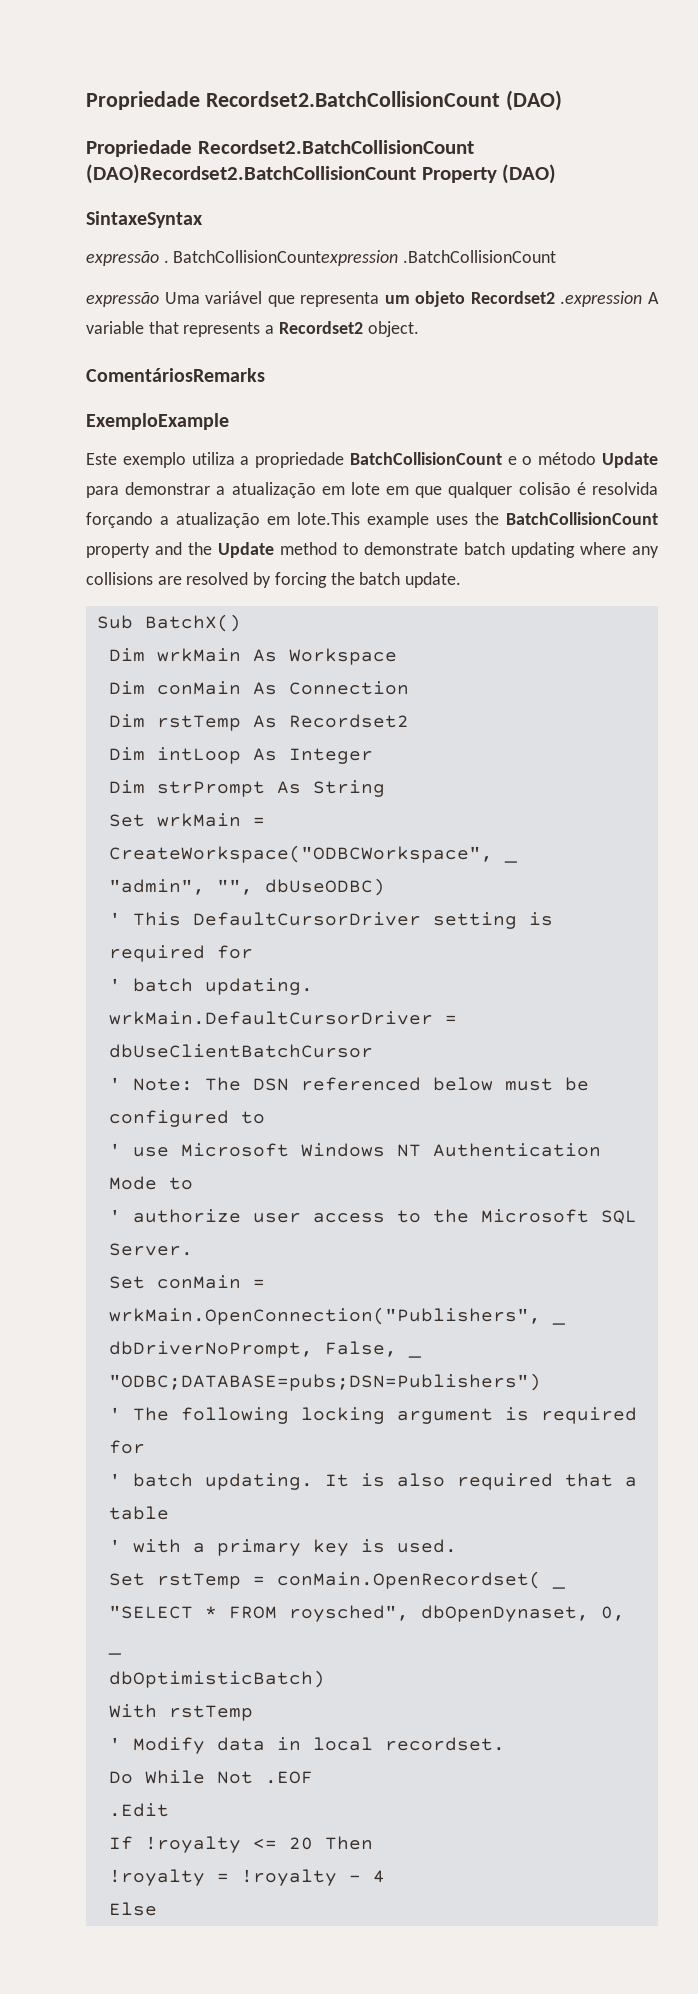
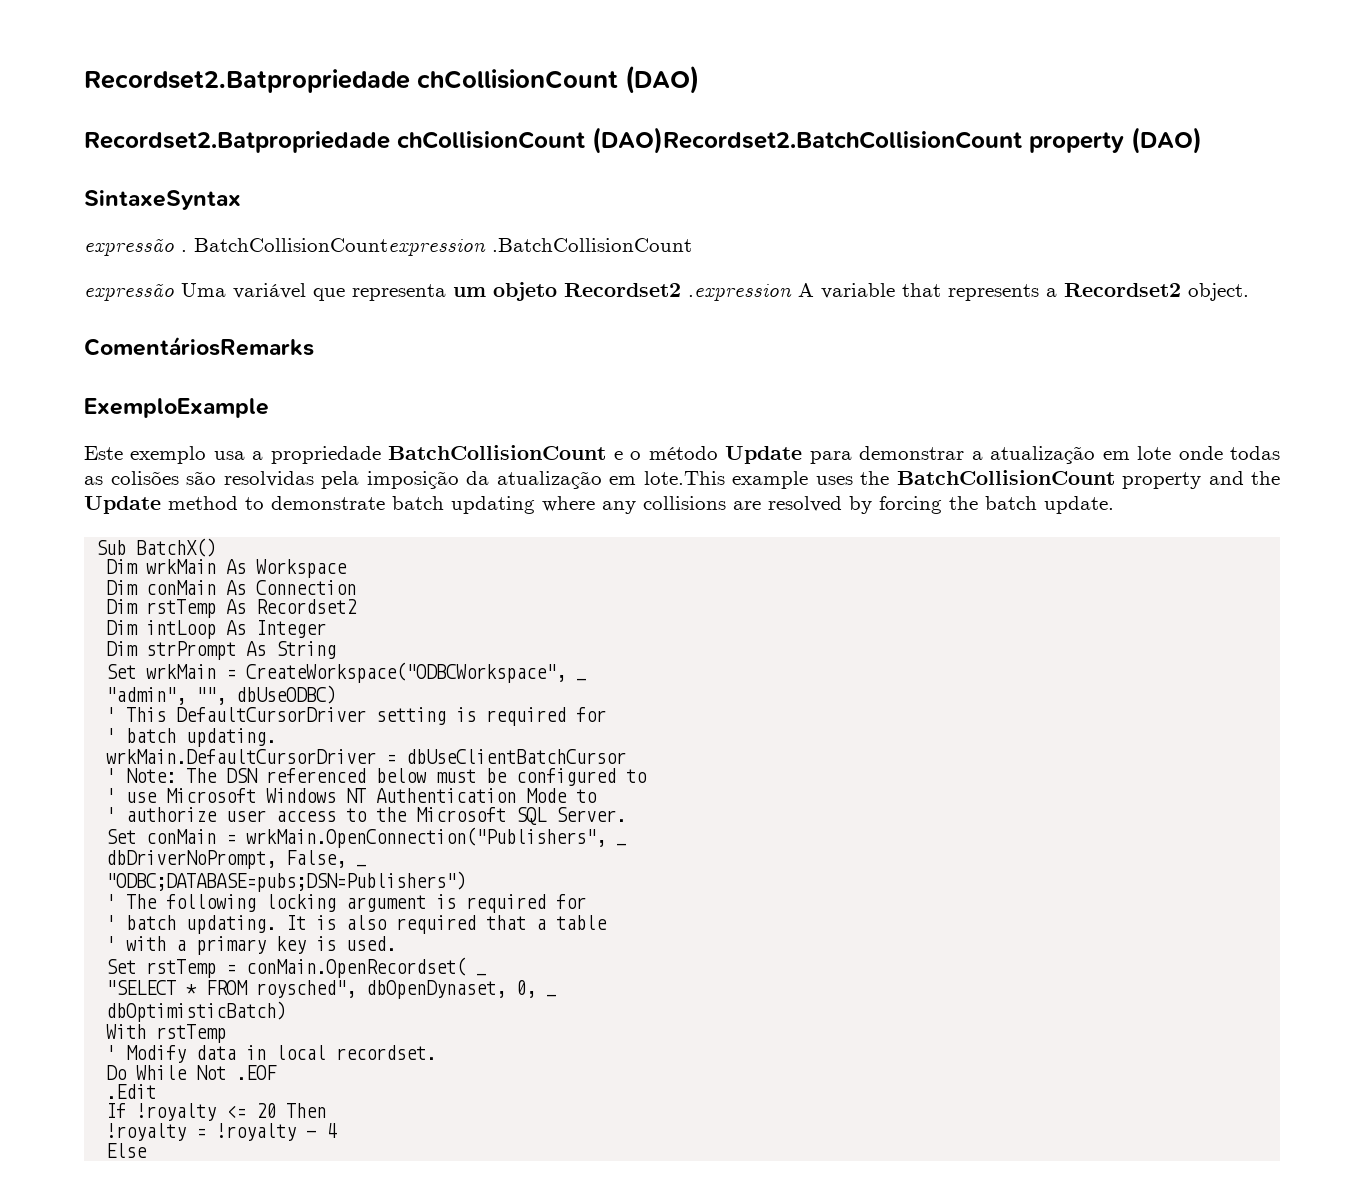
- Propriedade Recordset2.BatchCollisionCount (DAO)
- Propriedade Recordset2.BatchCollisionCount (DAO)Recordset2.BatchCollisionCount Property (DAO)
+ Recordset2.Batpropriedade chCollisionCount (DAO)
+ Recordset2.Batpropriedade chCollisionCount (DAO)Recordset2.BatchCollisionCount property (DAO)
- Este exemplo utiliza a propriedade BatchCollisionCount e o método Update para demonstrar a atualização em lote em que qualquer colisão é resolvida forçando a atualização em lote.This example uses the BatchCollisionCount property and the Update method to demonstrate batch updating where any collisions are resolved by forcing the batch update.
+ Este exemplo usa a propriedade BatchCollisionCount e o método Update para demonstrar a atualização em lote onde todas as colisões são resolvidas pela imposição da atualização em lote.This example uses the BatchCollisionCount property and the Update method to demonstrate batch updating where any collisions are resolved by forcing the batch update.

